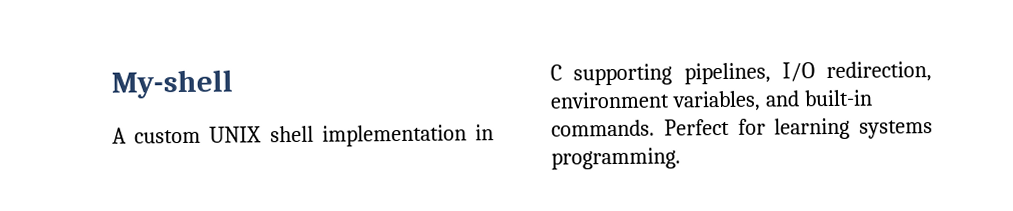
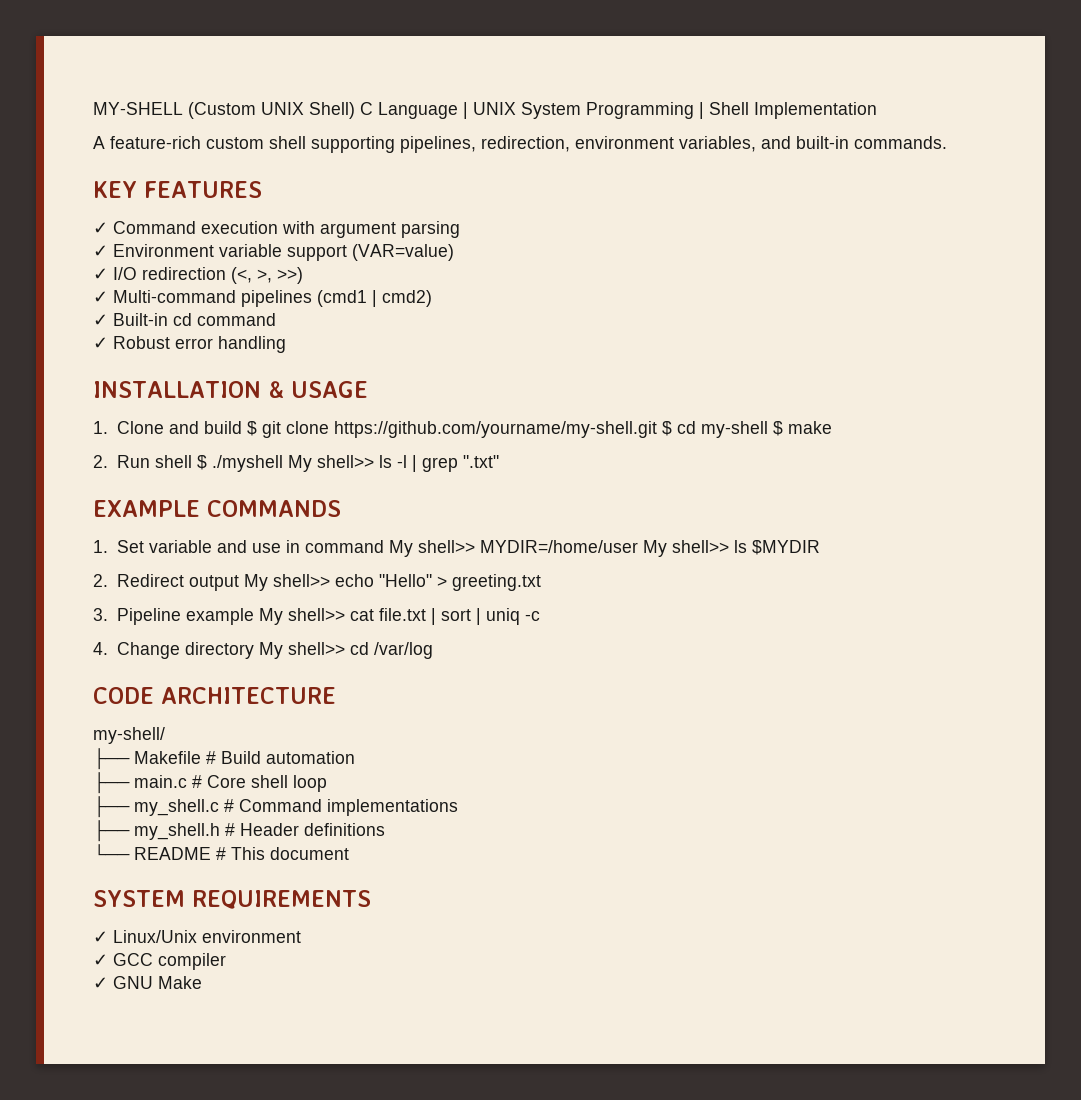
- My-shell
- A custom UNIX shell implementation in C supporting pipelines, I/O redirection, environment variables, and built-in commands. Perfect for learning systems programming.
+ MY-SHELL (Custom UNIX Shell) C Language | UNIX System Programming | Shell Implementation
+ A feature-rich custom shell supporting pipelines, redirection, environment variables, and built-in commands.
+ KEY FEATURES
+ ✓ Command execution with argument parsing
+ ✓ Environment variable support (VAR=value)
+ ✓ I/O redirection (<, >, >>)
+ ✓ Multi-command pipelines (cmd1 | cmd2)
+ ✓ Built-in cd command
+ ✓ Robust error handling
+ INSTALLATION & USAGE
+ 1. Clone and build $ git clone https://github.com/yourname/my-shell.git $ cd my-shell $ make
+ 2. Run shell $ ./myshell My shell>> ls -l | grep ".txt"
+ EXAMPLE COMMANDS
+ 1. Set variable and use in command My shell>> MYDIR=/home/user My shell>> ls $MYDIR
+ 2. Redirect output My shell>> echo "Hello" > greeting.txt
+ 3. Pipeline example My shell>> cat file.txt | sort | uniq -c
+ 4. Change directory My shell>> cd /var/log
+ CODE ARCHITECTURE
+ my-shell/
+ ├── Makefile # Build automation
+ ├── main.c # Core shell loop
+ ├── my_shell.c # Command implementations
+ ├── my_shell.h # Header definitions
+ └── README # This document
+ SYSTEM REQUIREMENTS
+ ✓ Linux/Unix environment
+ ✓ GCC compiler
+ ✓ GNU Make

